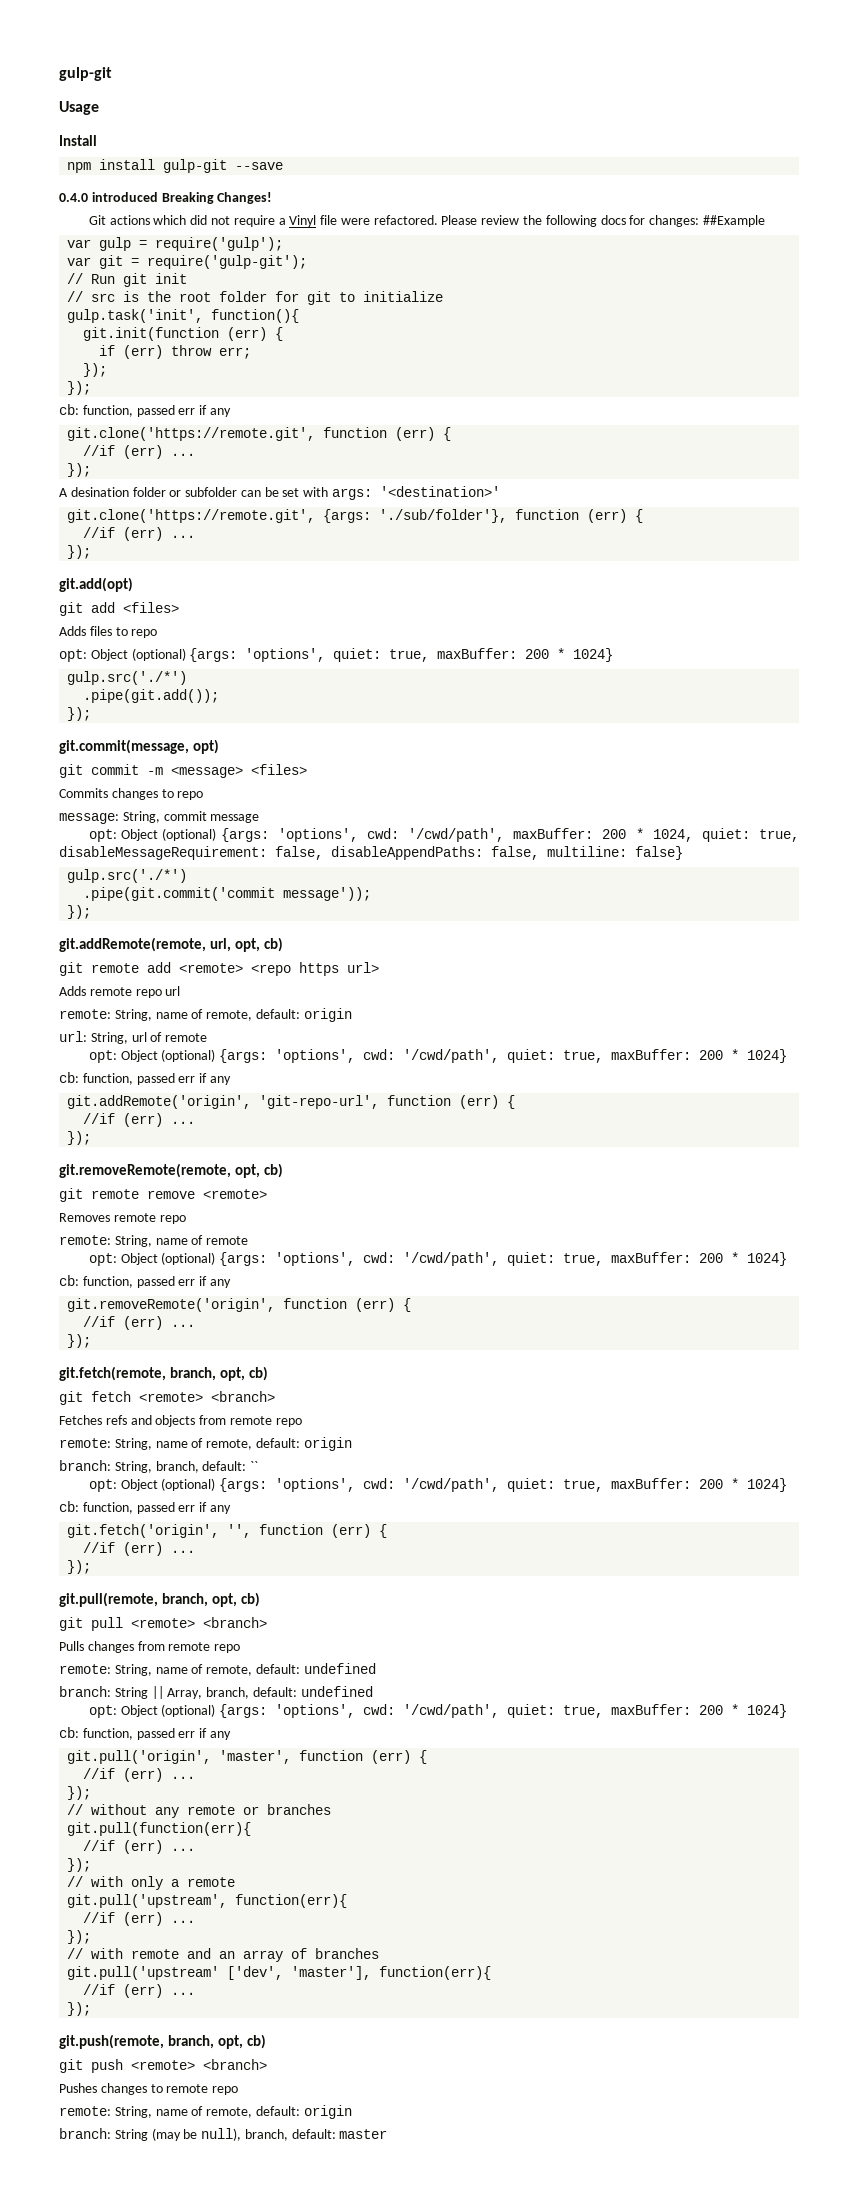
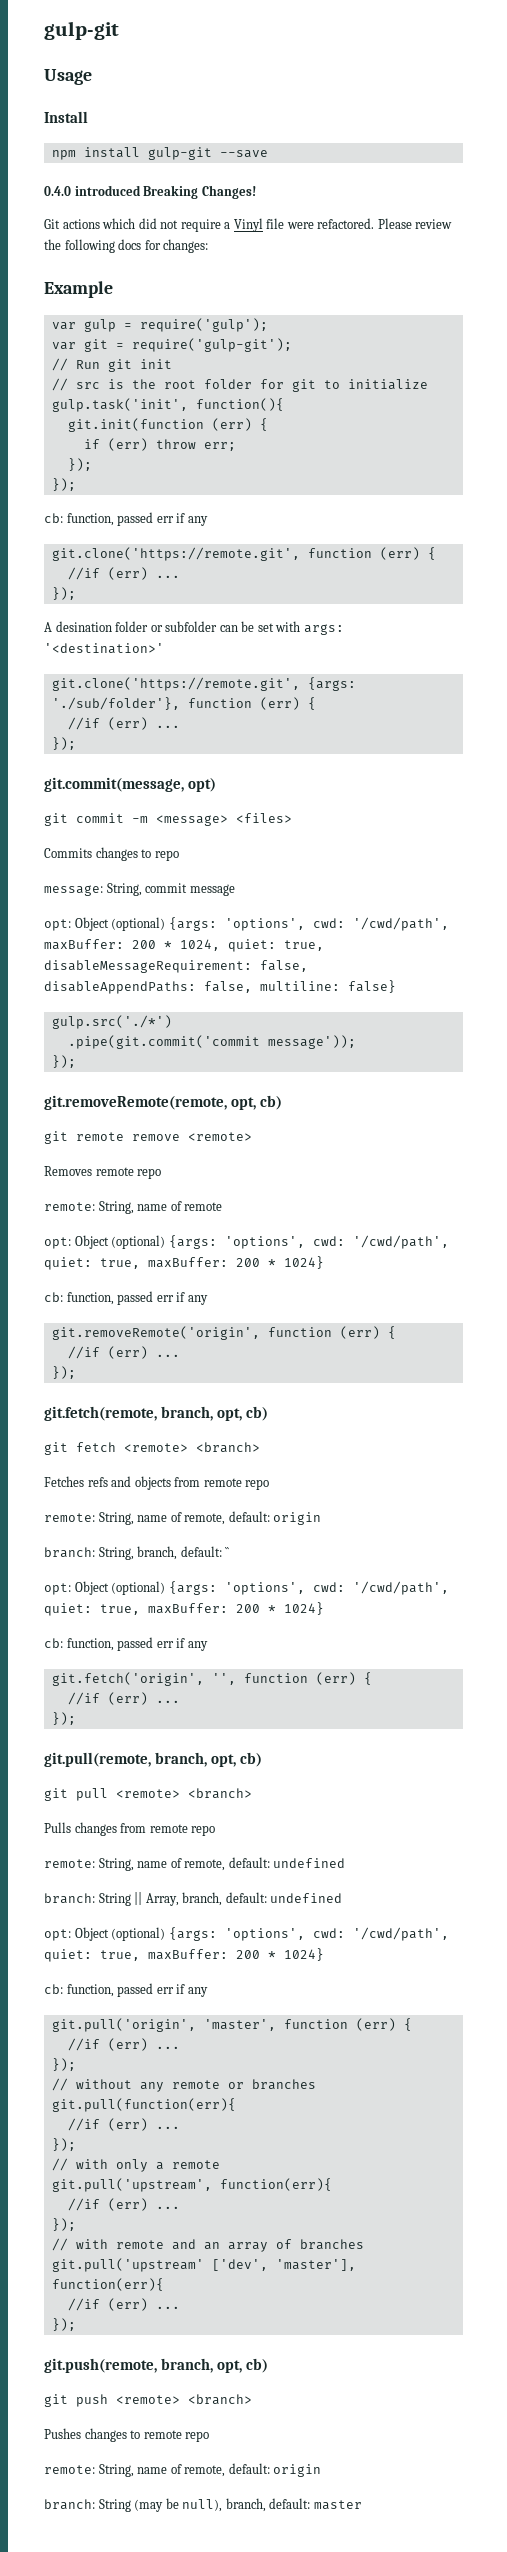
- Please review the following docs for changes: ##Example
+ Please review the following docs for changes:
+ Example
- git.add(opt)
- git add <files>
- Adds files to repo
- opt: Object (optional) {args: 'options', quiet: true, maxBuffer: 200 * 1024}
- gulp.src('./*')
- .pipe(git.add());
- });
- git.addRemote(remote, url, opt, cb)
- git remote add <remote> <repo https url>
- Adds remote repo url
- remote: String, name of remote, default: origin
- url: String, url of remote
- opt: Object (optional) {args: 'options', cwd: '/cwd/path', quiet: true, maxBuffer: 200 * 1024}
- cb: function, passed err if any
- git.addRemote('origin', 'git-repo-url', function (err) {
- //if (err) ...
- });

